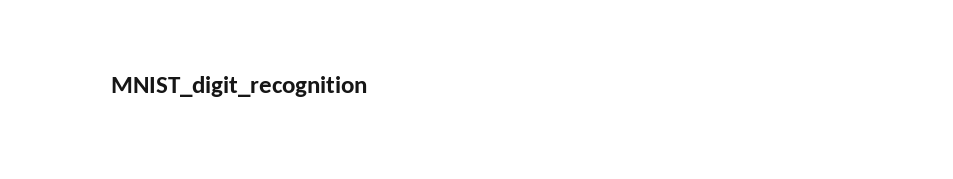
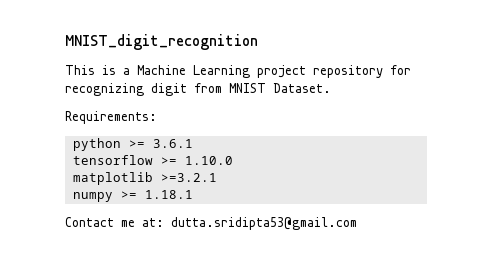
+ This is a Machine Learning project repository for recognizing digit from MNIST Dataset.
+ Requirements:
+ python >= 3.6.1
+ tensorflow >= 1.10.0
+ matplotlib >=3.2.1
+ numpy >= 1.18.1
+ Contact me at: dutta.sridipta53@gmail.com

